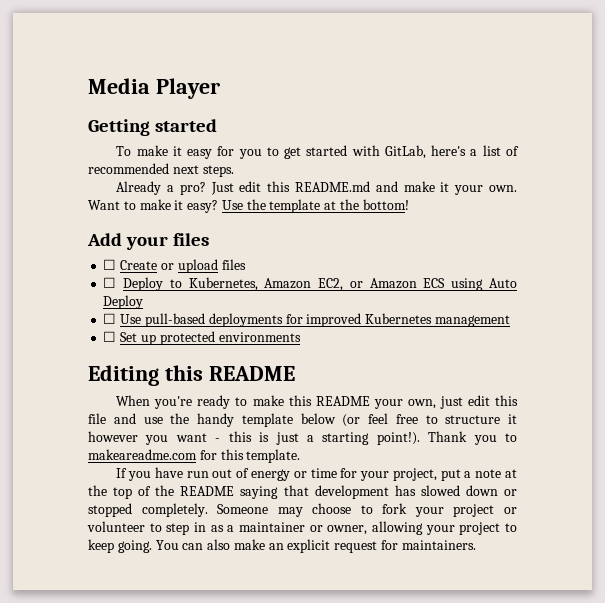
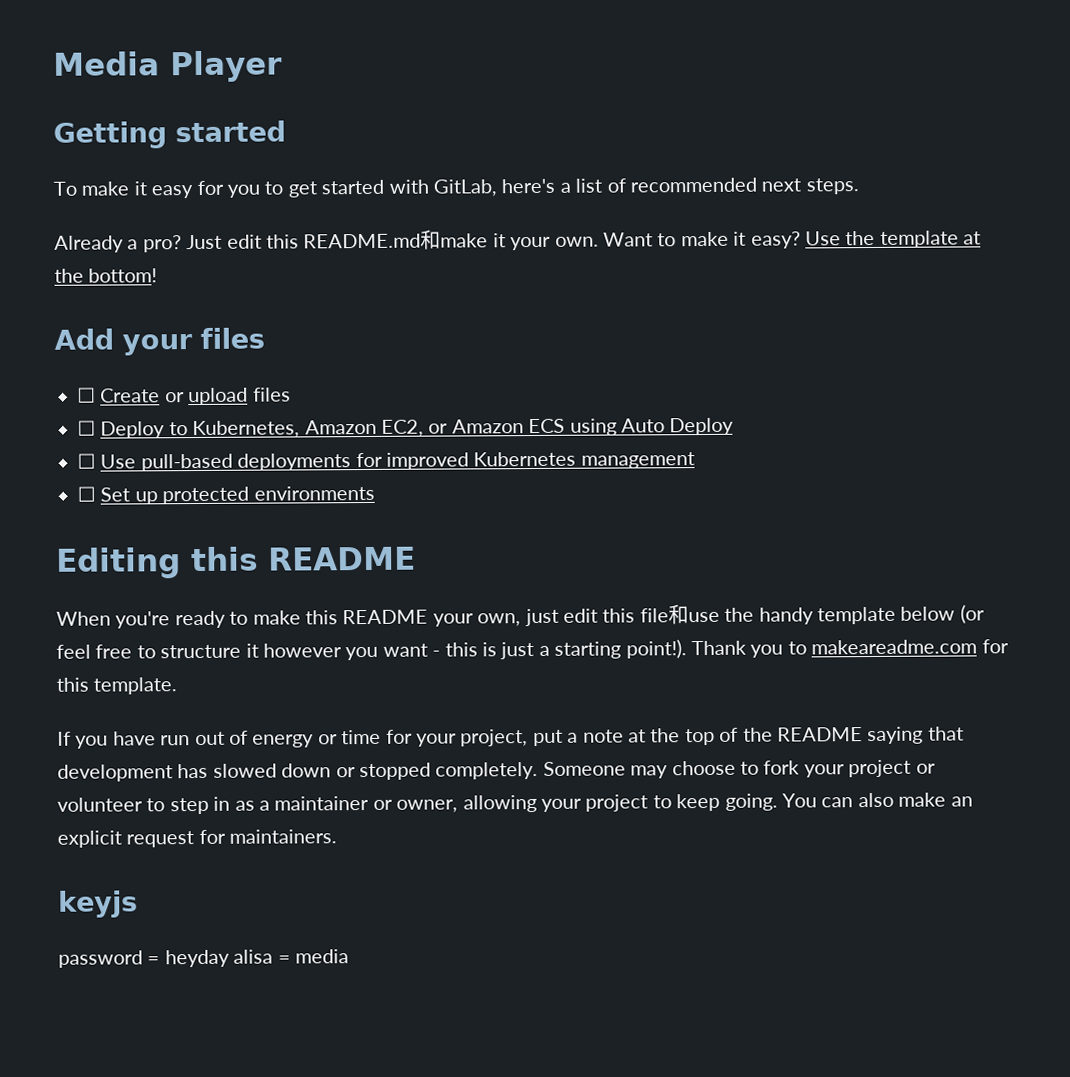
- Just edit this README.md and make it your own.
+ Just edit this README.md和make it your own.
- When you're ready to make this README your own, just edit this file and use the handy template below (or feel free to structure it however you want - this is just a starting point!).
+ When you're ready to make this README your own, just edit this file和use the handy template below (or feel free to structure it however you want - this is just a starting point!).
+ keyjs
+ password = heyday alisa = media

